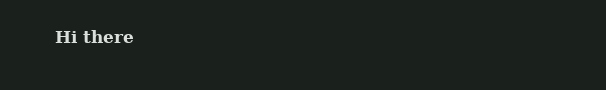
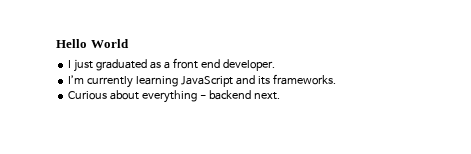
- Hi there
+ Hello World
+ I just graduated as a front end developer.
+ I’m currently learning JavaScript and its frameworks.
+ Curious about everything - backend next.

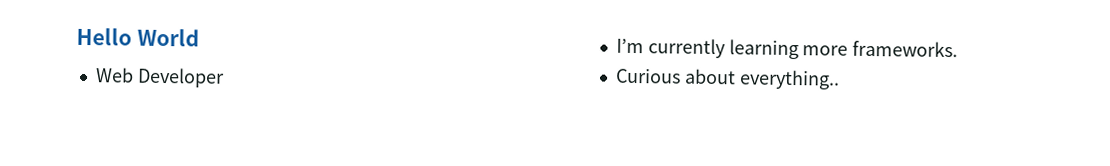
- I just graduated as a front end developer.
+ Web Developer
- I’m currently learning JavaScript and its frameworks.
+ I’m currently learning more frameworks.
- Curious about everything - backend next.
+ Curious about everything..

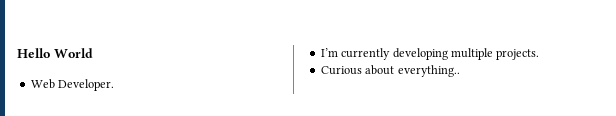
- Web Developer
+ Web Developer.
- I’m currently learning more frameworks.
+ I’m currently developing multiple projects.

